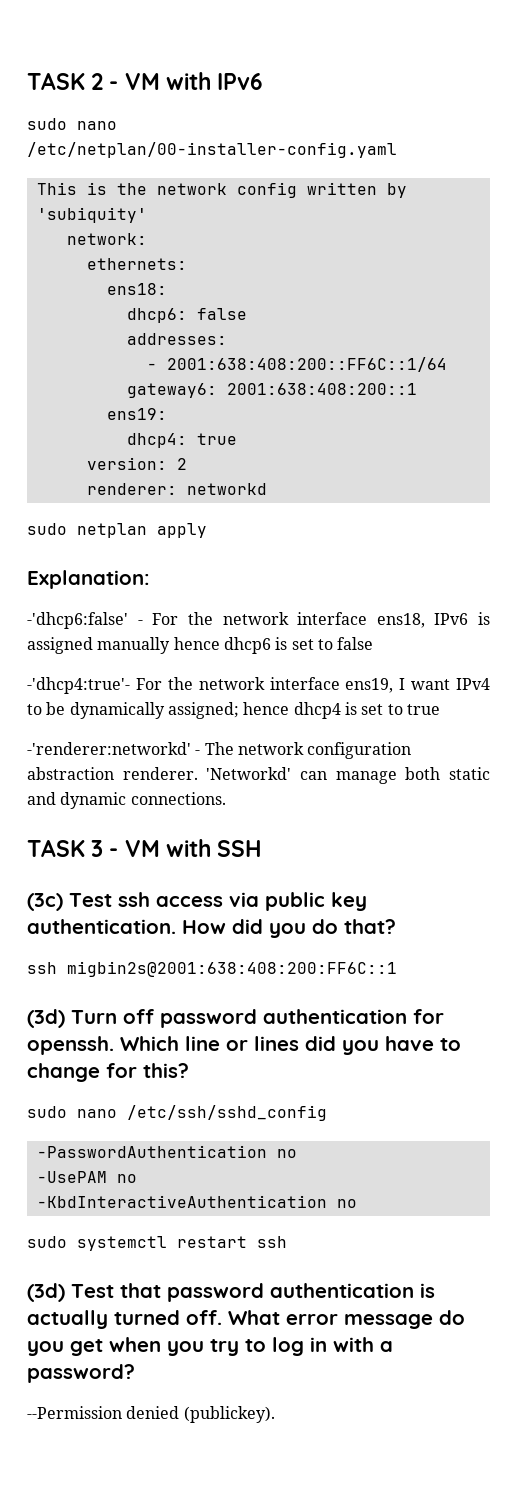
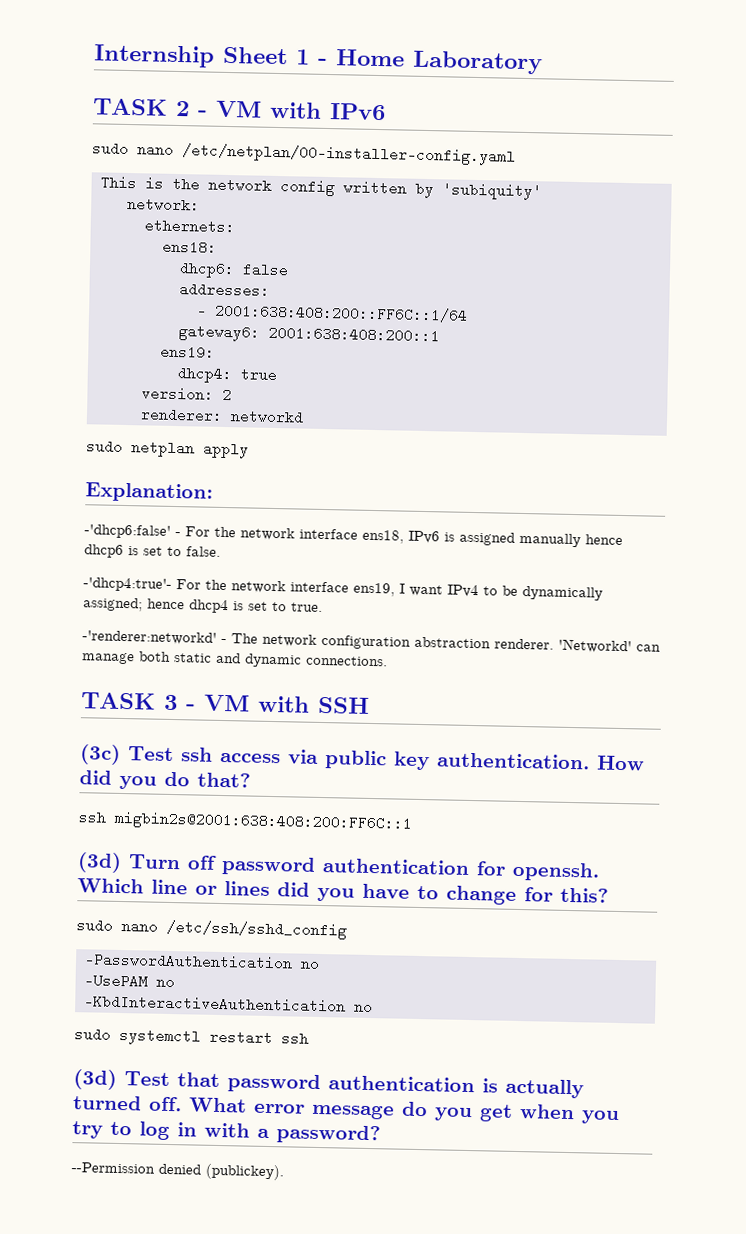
+ Internship Sheet 1 - Home Laboratory
- -'dhcp6:false' - For the network interface ens18, IPv6 is assigned manually hence dhcp6 is set to false
+ -'dhcp6:false' - For the network interface ens18, IPv6 is assigned manually hence dhcp6 is set to false.
- -'dhcp4:true'- For the network interface ens19, I want IPv4 to be dynamically assigned; hence dhcp4 is set to true
+ -'dhcp4:true'- For the network interface ens19, I want IPv4 to be dynamically assigned; hence dhcp4 is set to true.

